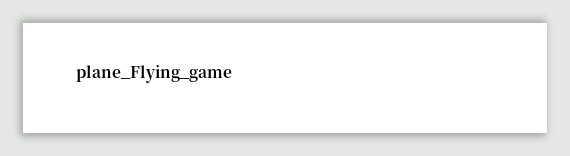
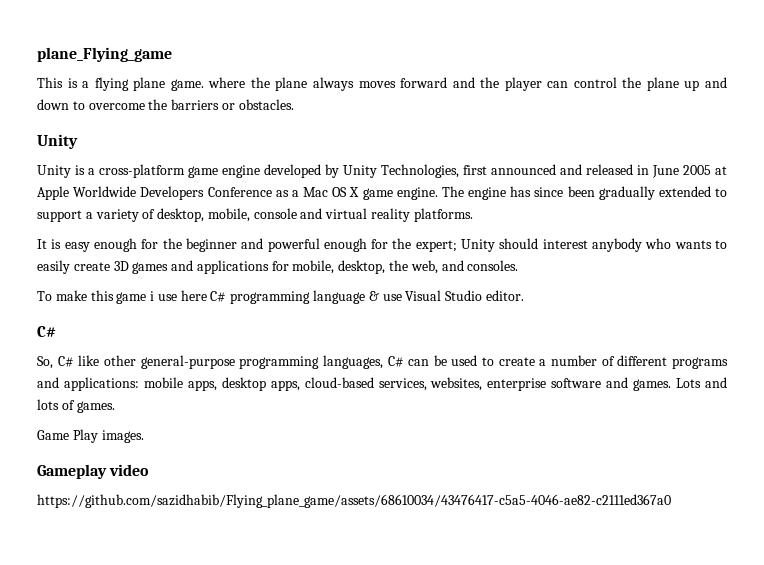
+ This is a flying plane game. where the plane always moves forward and the player can control the plane up and down to overcome the barriers or obstacles.
+ Unity
+ Unity is a cross-platform game engine developed by Unity Technologies, first announced and released in June 2005 at Apple Worldwide Developers Conference as a Mac OS X game engine. The engine has since been gradually extended to support a variety of desktop, mobile, console and virtual reality platforms.
+ It is easy enough for the beginner and powerful enough for the expert; Unity should interest anybody who wants to easily create 3D games and applications for mobile, desktop, the web, and consoles.
+ To make this game i use here C# programming language & use Visual Studio editor.
+ C#
+ So, C# like other general-purpose programming languages, C# can be used to create a number of different programs and applications: mobile apps, desktop apps, cloud-based services, websites, enterprise software and games. Lots and lots of games.
+ Game Play images.
+ Gameplay video
+ https://github.com/sazidhabib/Flying_plane_game/assets/68610034/43476417-c5a5-4046-ae82-c2111ed367a0

